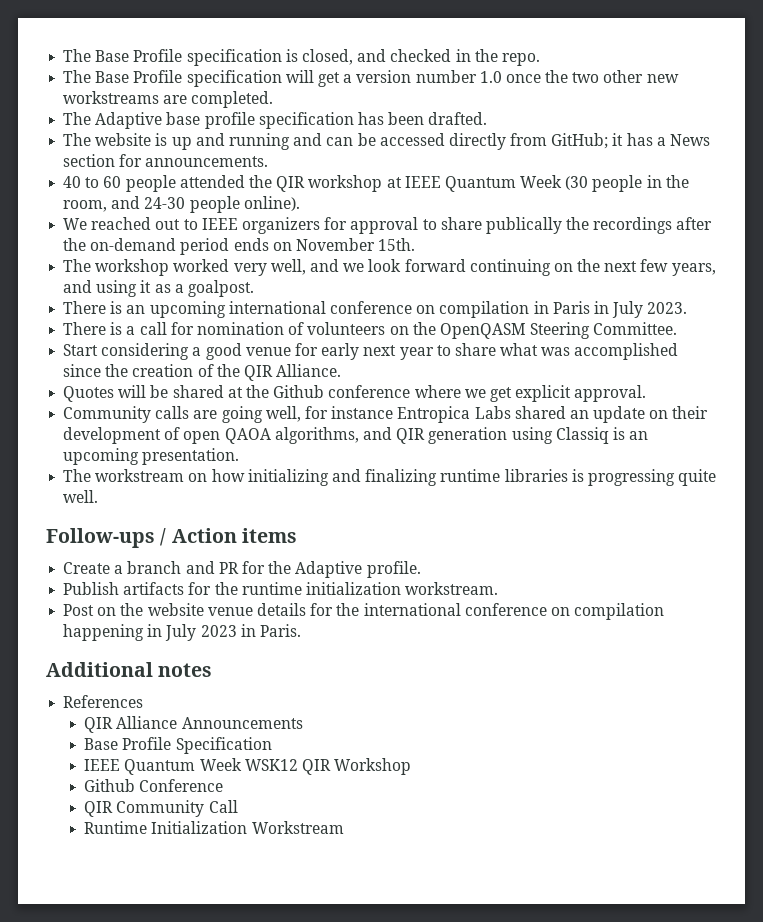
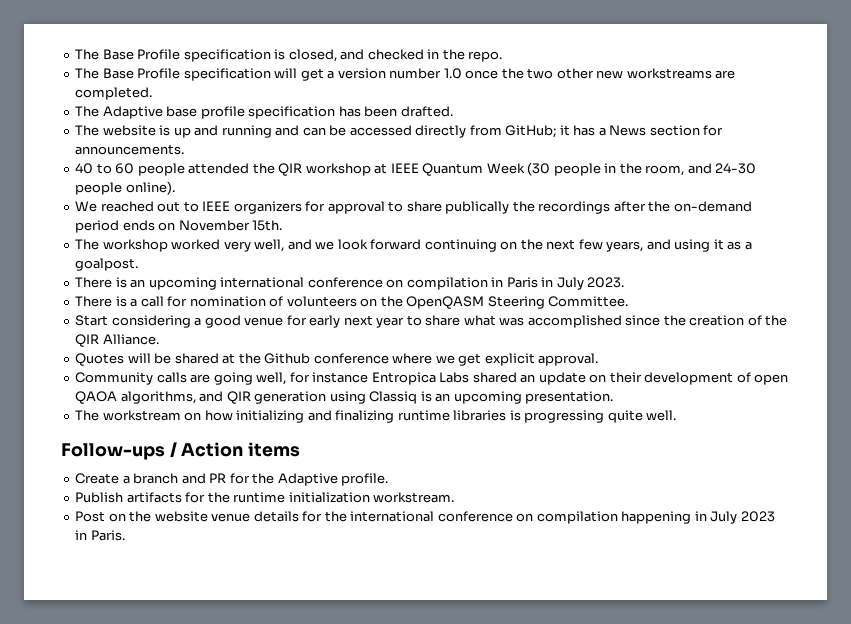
- Additional notes
- References
- QIR Alliance Announcements
- Base Profile Specification
- IEEE Quantum Week WSK12 QIR Workshop
- Github Conference
- QIR Community Call
- Runtime Initialization Workstream

